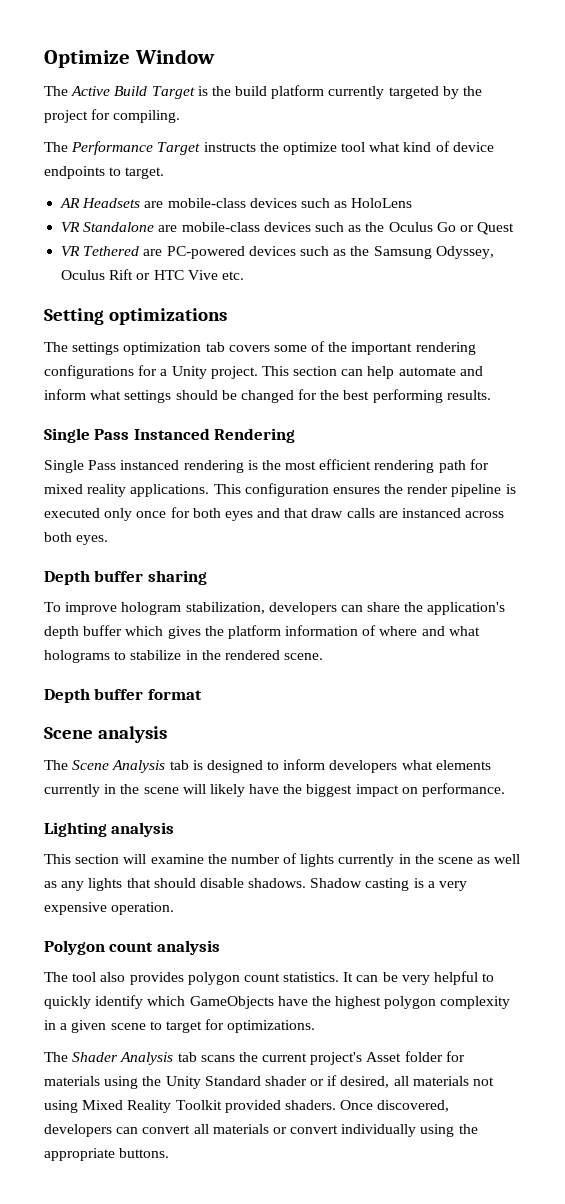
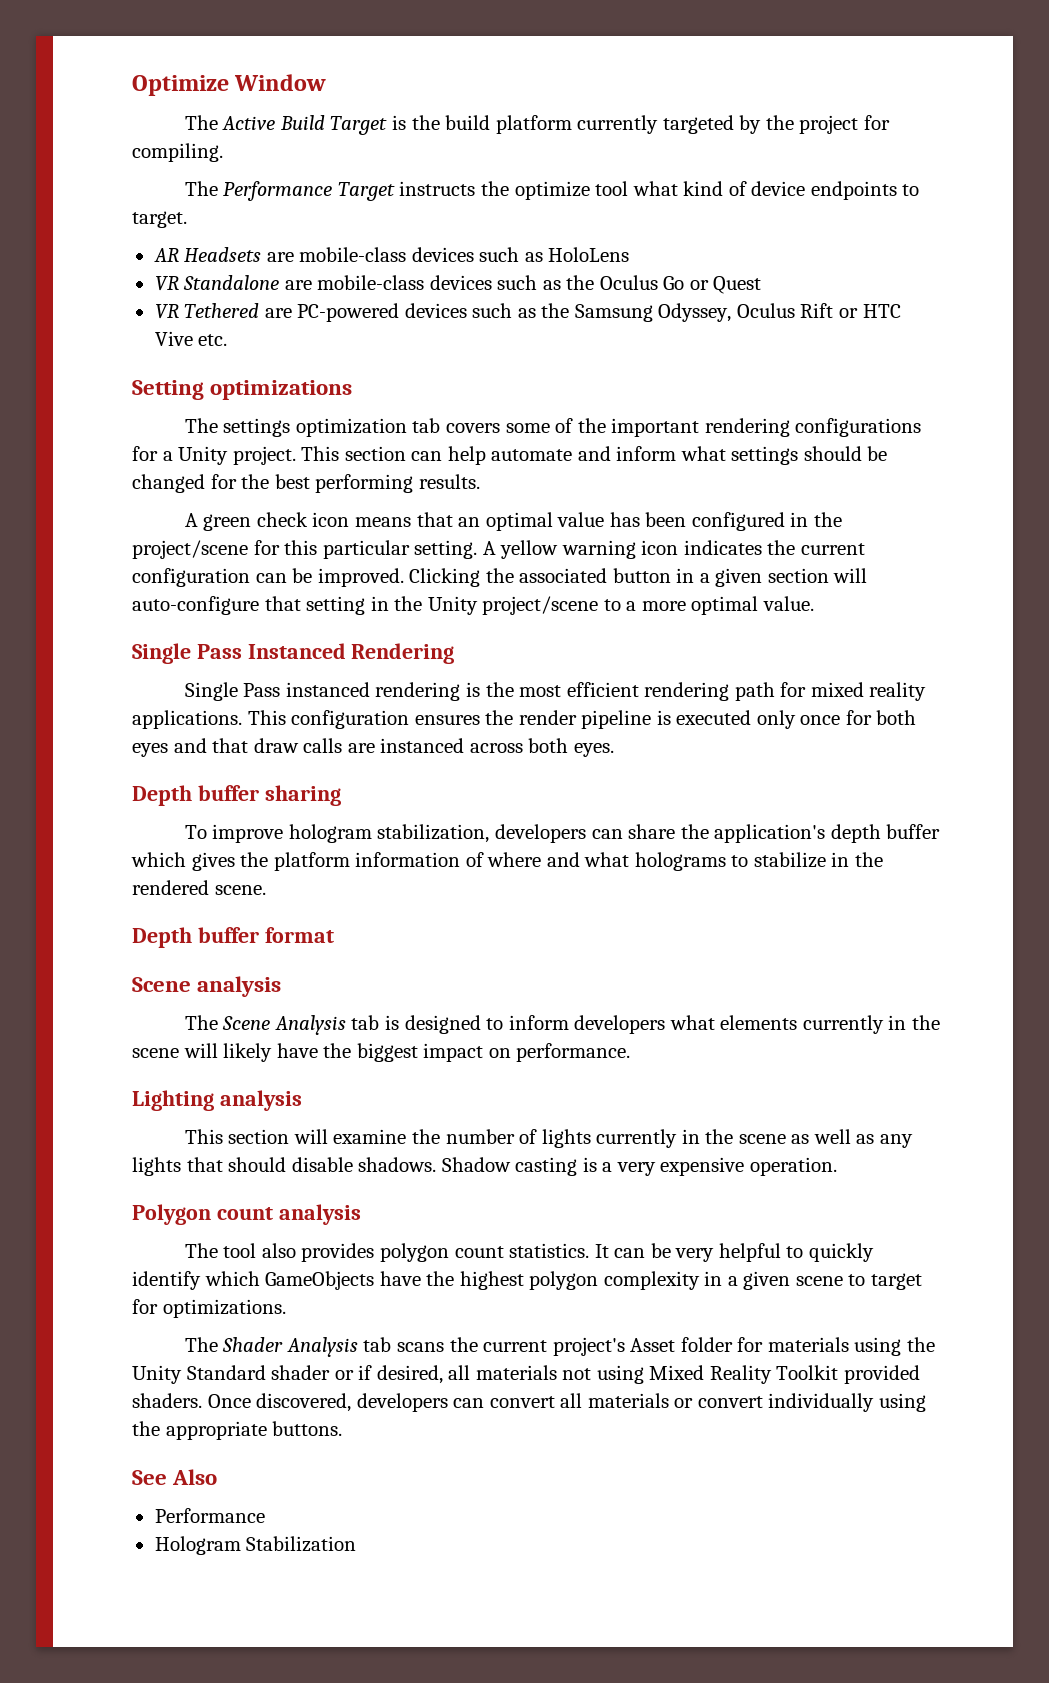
+ A green check icon means that an optimal value has been configured in the project/scene for this particular setting. A yellow warning icon indicates the current configuration can be improved. Clicking the associated button in a given section will auto-configure that setting in the Unity project/scene to a more optimal value.
+ See Also
+ Performance
+ Hologram Stabilization

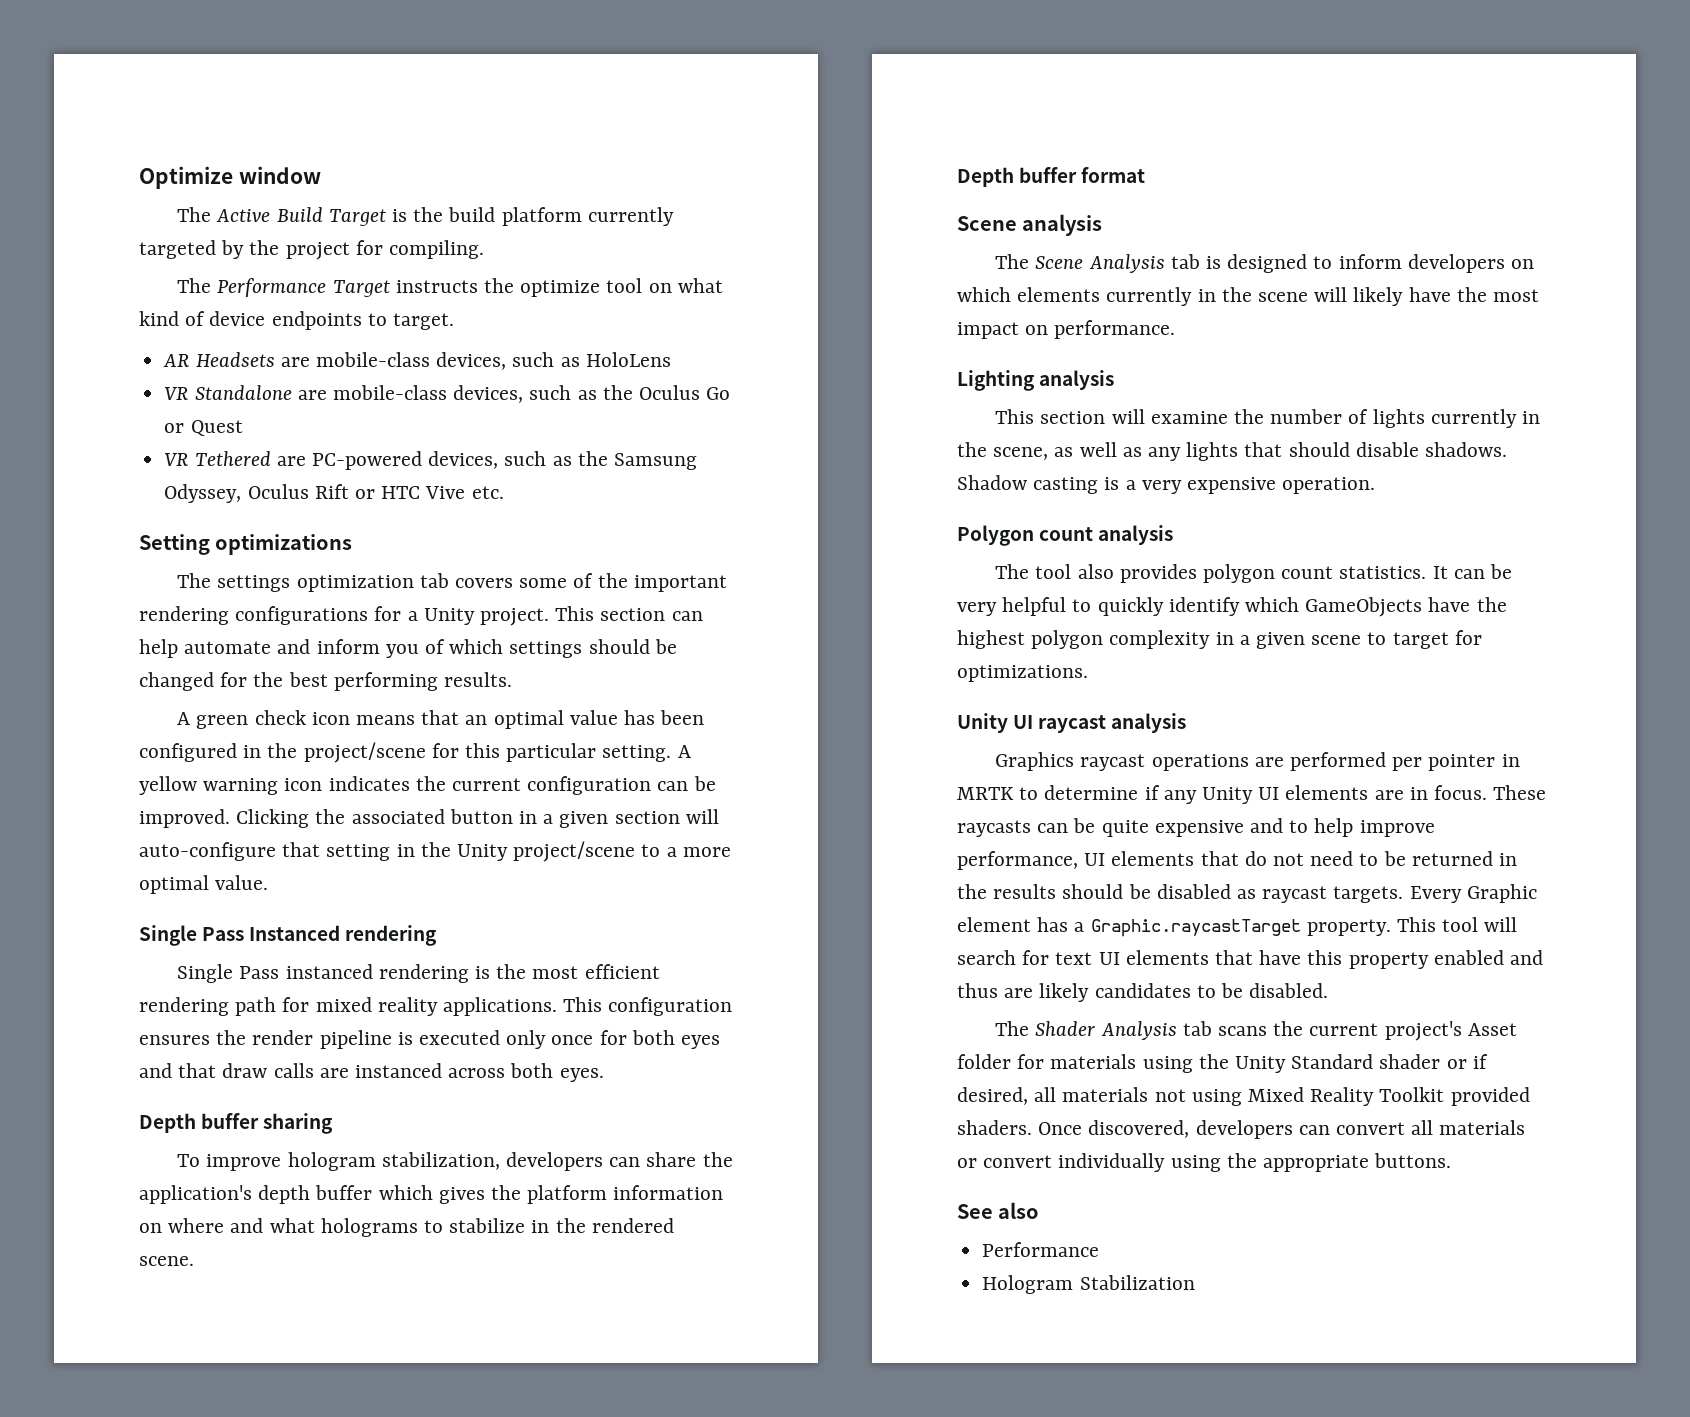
- Optimize Window
+ Optimize window
- The Performance Target instructs the optimize tool what kind of device endpoints to target.
+ The Performance Target instructs the optimize tool on what kind of device endpoints to target.
- AR Headsets are mobile-class devices such as HoloLens
+ AR Headsets are mobile-class devices, such as HoloLens
- VR Standalone are mobile-class devices such as the Oculus Go or Quest
+ VR Standalone are mobile-class devices, such as the Oculus Go or Quest
- VR Tethered are PC-powered devices such as the Samsung Odyssey, Oculus Rift or HTC Vive etc.
+ VR Tethered are PC-powered devices, such as the Samsung Odyssey, Oculus Rift or HTC Vive etc.
- This section can help automate and inform what settings should be changed for the best performing results.
+ This section can help automate and inform you of which settings should be changed for the best performing results.
- Single Pass Instanced Rendering
+ Single Pass Instanced rendering
- To improve hologram stabilization, developers can share the application's depth buffer which gives the platform information of where and what holograms to stabilize in the rendered scene.
+ To improve hologram stabilization, developers can share the application's depth buffer which gives the platform information on where and what holograms to stabilize in the rendered scene.
- The Scene Analysis tab is designed to inform developers what elements currently in the scene will likely have the biggest impact on performance.
+ The Scene Analysis tab is designed to inform developers on which elements currently in the scene will likely have the most impact on performance.
- This section will examine the number of lights currently in the scene as well as any lights that should disable shadows.
+ This section will examine the number of lights currently in the scene, as well as any lights that should disable shadows.
+ Unity UI raycast analysis
+ Graphics raycast operations are performed per pointer in MRTK to determine if any Unity UI elements are in focus. These raycasts can be quite expensive and to help improve performance, UI elements that do not need to be returned in the results should be disabled as raycast targets. Every Graphic element has a Graphic.raycastTarget property. This tool will search for text UI elements that have this property enabled and thus are likely candidates to be disabled.
- See Also
+ See also

